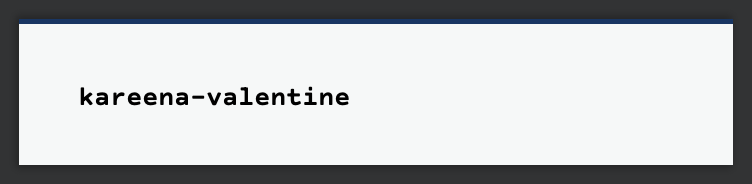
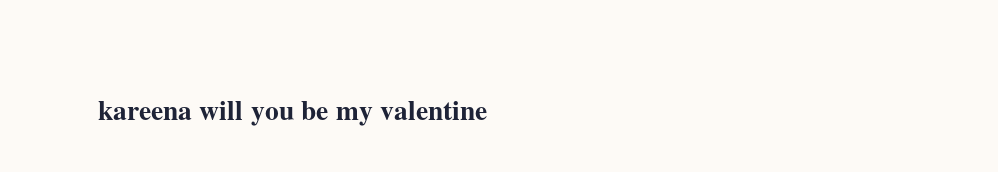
- kareena-valentine
+ kareena will you be my valentine

